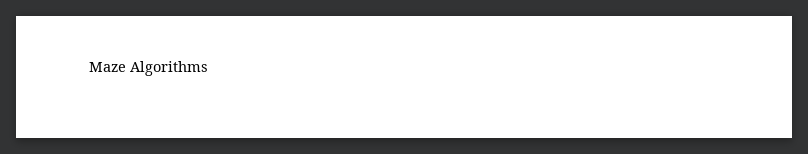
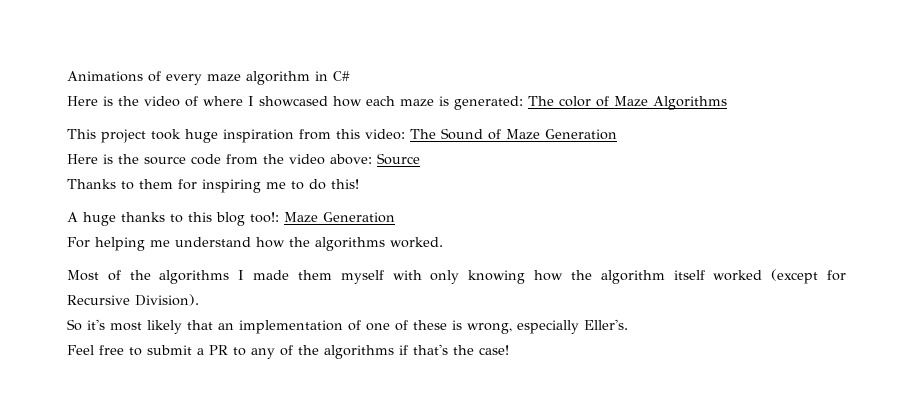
- Maze Algorithms
+ Animations of every maze algorithm in C#
+ Here is the video of where I showcased how each maze is generated: The color of Maze Algorithms
+ This project took huge inspiration from this video: The Sound of Maze Generation
+ Here is the source code from the video above: Source
+ Thanks to them for inspiring me to do this!
+ A huge thanks to this blog too!: Maze Generation
+ For helping me understand how the algorithms worked.
+ Most of the algorithms I made them myself with only knowing how the algorithm itself worked (except for Recursive Division).
+ So it's most likely that an implementation of one of these is wrong, especially Eller's.
+ Feel free to submit a PR to any of the algorithms if that's the case!

